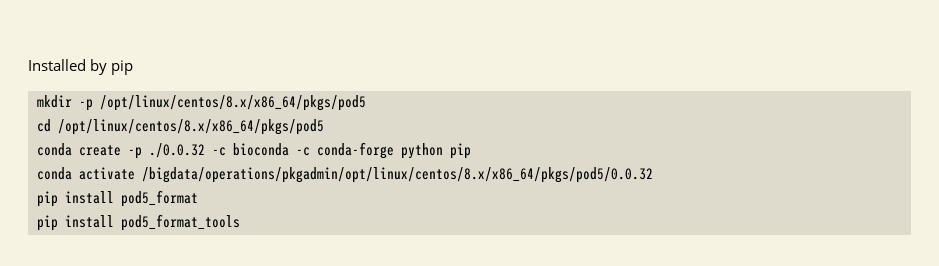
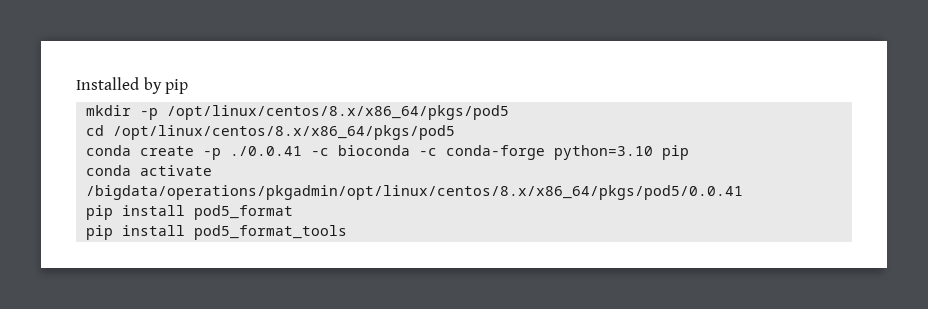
- conda create -p ./0.0.32 -c bioconda -c conda-forge python pip
+ conda create -p ./0.0.41 -c bioconda -c conda-forge python=3.10 pip
- conda activate /bigdata/operations/pkgadmin/opt/linux/centos/8.x/x86_64/pkgs/pod5/0.0.32
+ conda activate /bigdata/operations/pkgadmin/opt/linux/centos/8.x/x86_64/pkgs/pod5/0.0.41

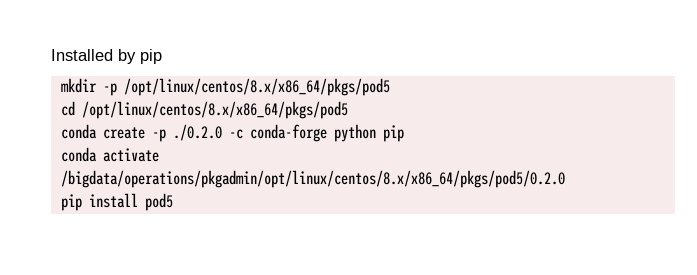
- conda create -p ./0.0.41 -c bioconda -c conda-forge python=3.10 pip
+ conda create -p ./0.2.0 -c conda-forge python pip
- conda activate /bigdata/operations/pkgadmin/opt/linux/centos/8.x/x86_64/pkgs/pod5/0.0.41
- pip install pod5_format
- pip install pod5_format_tools
+ conda activate /bigdata/operations/pkgadmin/opt/linux/centos/8.x/x86_64/pkgs/pod5/0.2.0
+ pip install pod5

